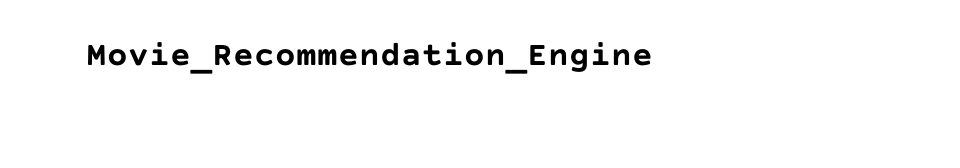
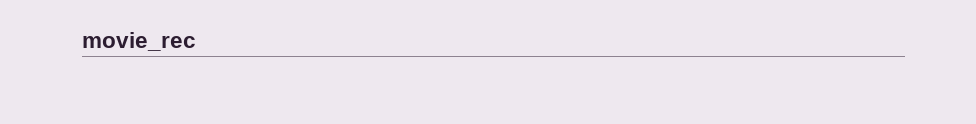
- Movie_Recommendation_Engine
+ movie_rec

